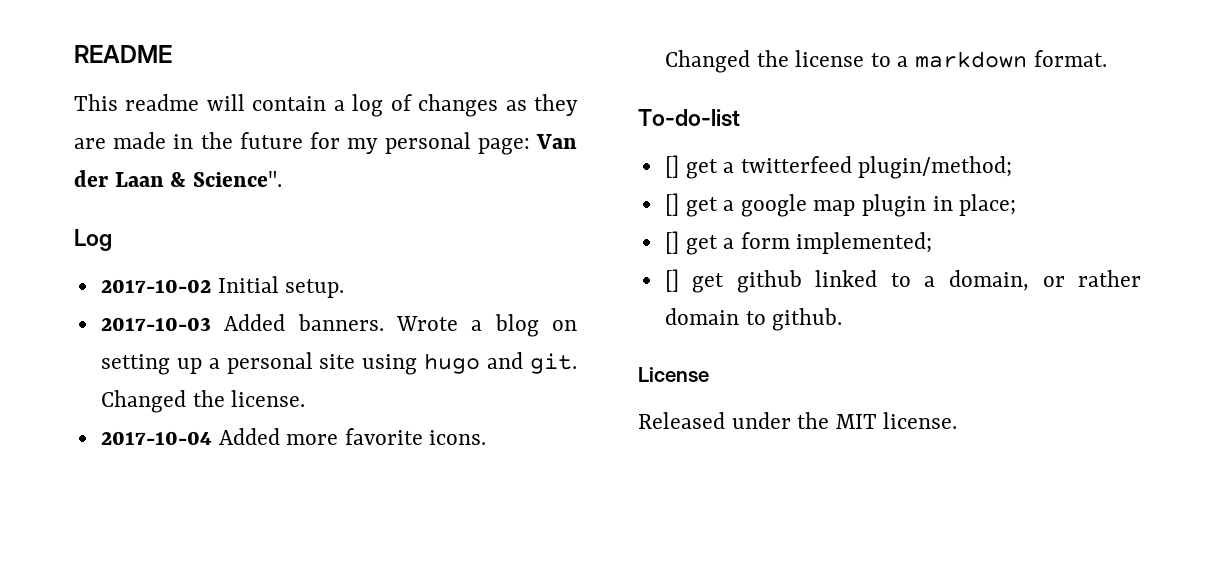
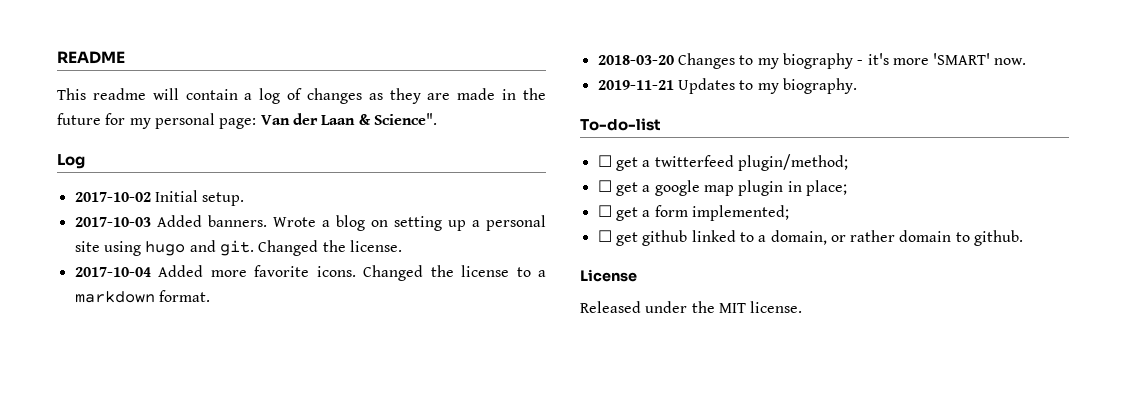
+ 2018-03-20 Changes to my biography - it's more 'SMART' now.
+ 2019-11-21 Updates to my biography.
- [] get a twitterfeed plugin/method;
+ ☐ get a twitterfeed plugin/method;
- [] get a google map plugin in place;
+ ☐ get a google map plugin in place;
- [] get a form implemented;
+ ☐ get a form implemented;
- [] get github linked to a domain, or rather domain to github.
+ ☐ get github linked to a domain, or rather domain to github.

